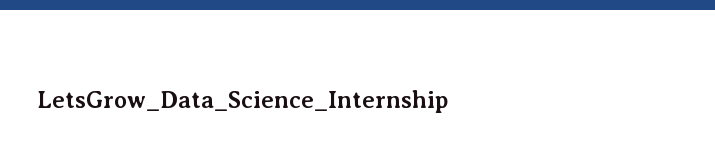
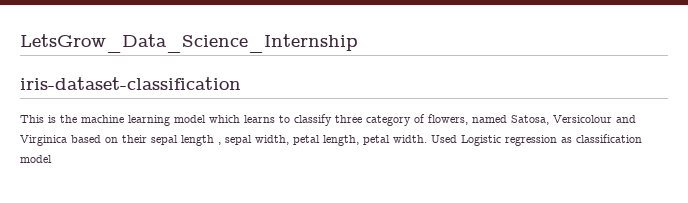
+ iris-dataset-classification
+ This is the machine learning model which learns to classify three category of flowers, named Satosa, Versicolour and Virginica based on their sepal length , sepal width, petal length, petal width. Used Logistic regression as classification model

